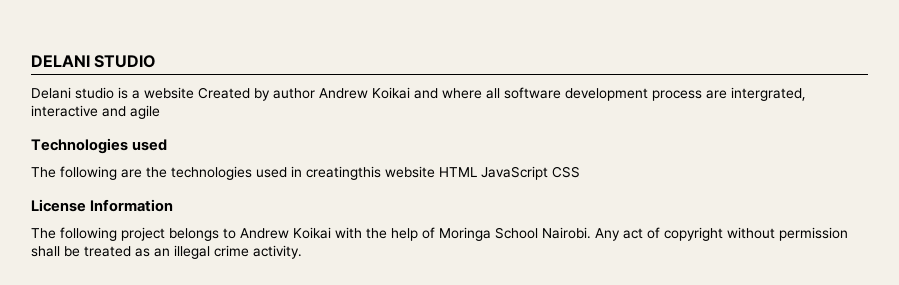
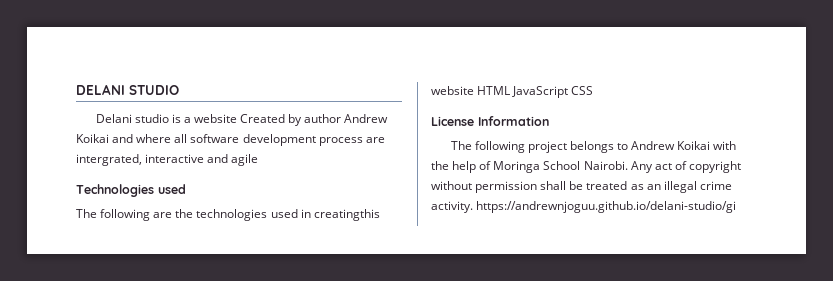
- Any act of copyright without permission shall be treated as an illegal crime activity.
+ Any act of copyright without permission shall be treated as an illegal crime activity. https://andrewnjoguu.github.io/delani-studio/gi

